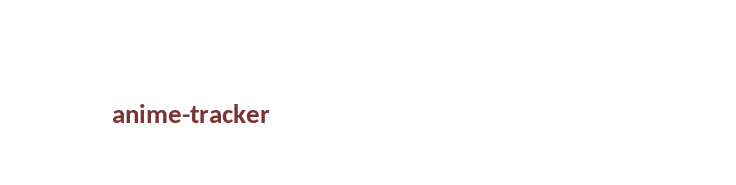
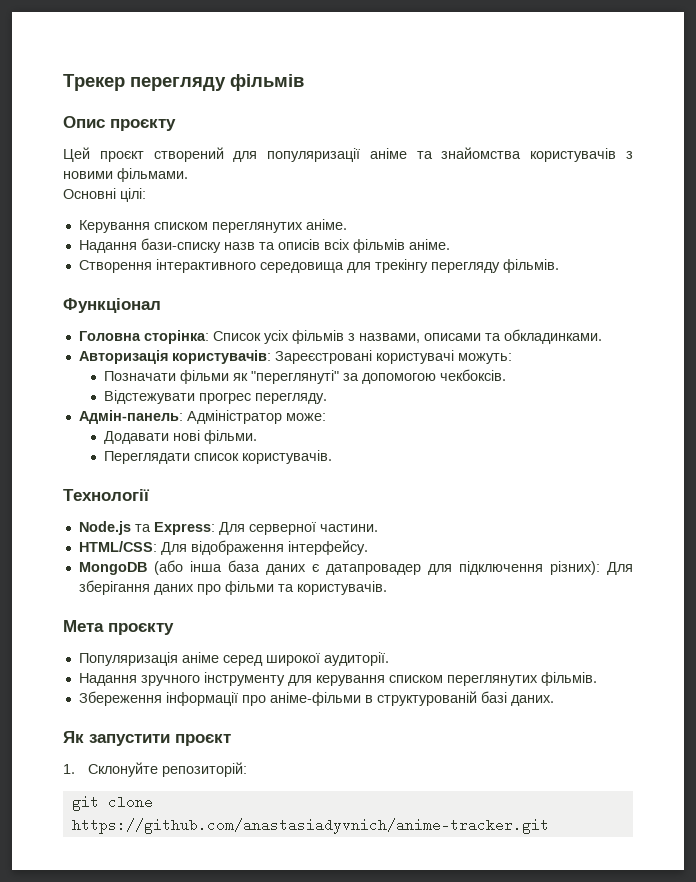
- anime-tracker
+ Трекер перегляду фільмів
+ Опис проєкту
+ Цей проєкт створений для популяризації аніме та знайомства користувачів з новими фільмами.
+ Основні цілі:
+ Керування списком переглянутих аніме.
+ Надання бази-списку назв та описів всіх фільмів аніме.
+ Створення інтерактивного середовища для трекінгу перегляду фільмів.
+ Функціонал
+ Головна сторінка: Список усіх фільмів з назвами, описами та обкладинками.
+ Авторизація користувачів: Зареєстровані користувачі можуть:
+ Позначати фільми як "переглянуті" за допомогою чекбоксів.
+ Відстежувати прогрес перегляду.
+ Адмін-панель: Адміністратор може:
+ Додавати нові фільми.
+ Переглядати список користувачів.
+ Технології
+ Node.js та Express: Для серверної частини.
+ HTML/CSS: Для відображення інтерфейсу.
+ MongoDB (або інша база даних є датапровадер для підключення різних): Для зберігання даних про фільми та користувачів.
+ Мета проєкту
+ Популяризація аніме серед широкої аудиторії.
+ Надання зручного інструменту для керування списком переглянутих фільмів.
+ Збереження інформації про аніме-фільми в структурованій базі даних.
+ Як запустити проєкт
+ 1. Склонуйте репозиторій:
+ git clone https://github.com/anastasiadyvnich/anime-tracker.git

